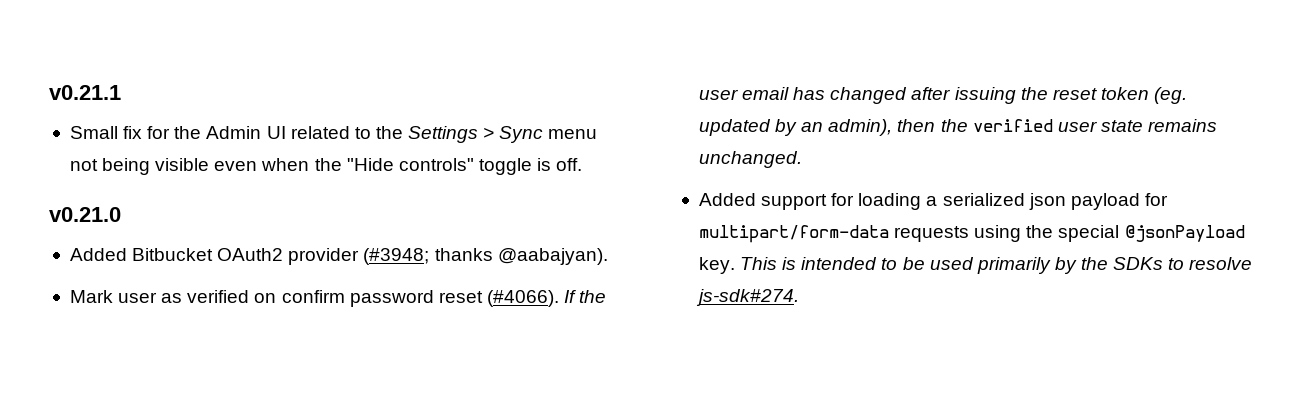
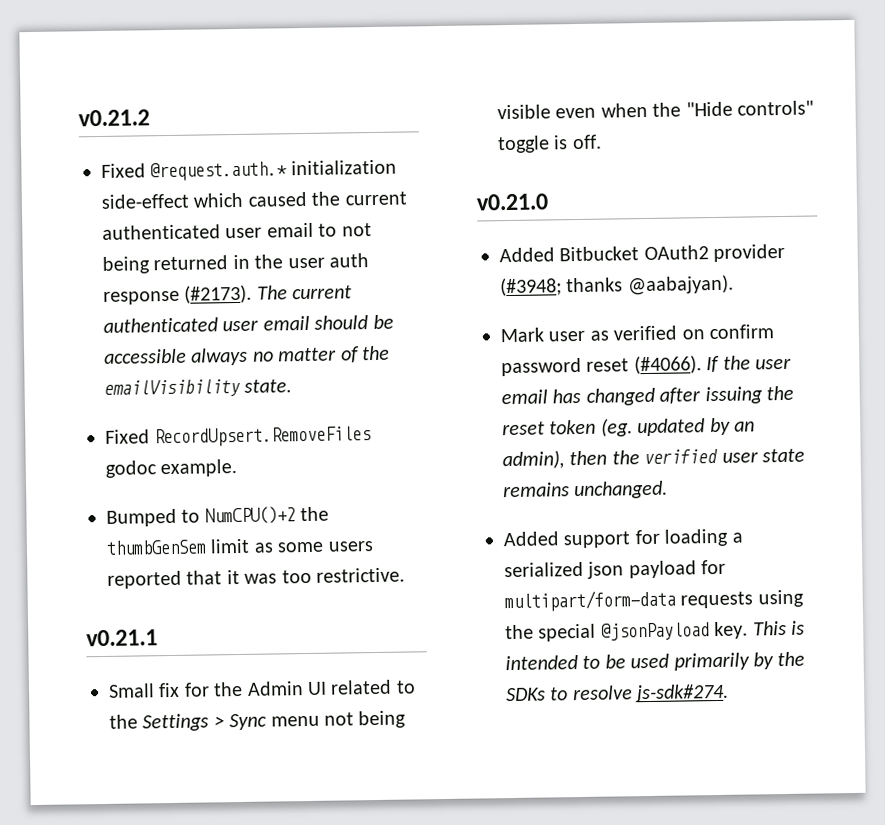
+ v0.21.2
+ Fixed @request.auth.* initialization side-effect which caused the current authenticated user email to not being returned in the user auth response (#2173). The current authenticated user email should be accessible always no matter of the emailVisibility state.
+ Fixed RecordUpsert.RemoveFiles godoc example.
+ Bumped to NumCPU()+2 the thumbGenSem limit as some users reported that it was too restrictive.

